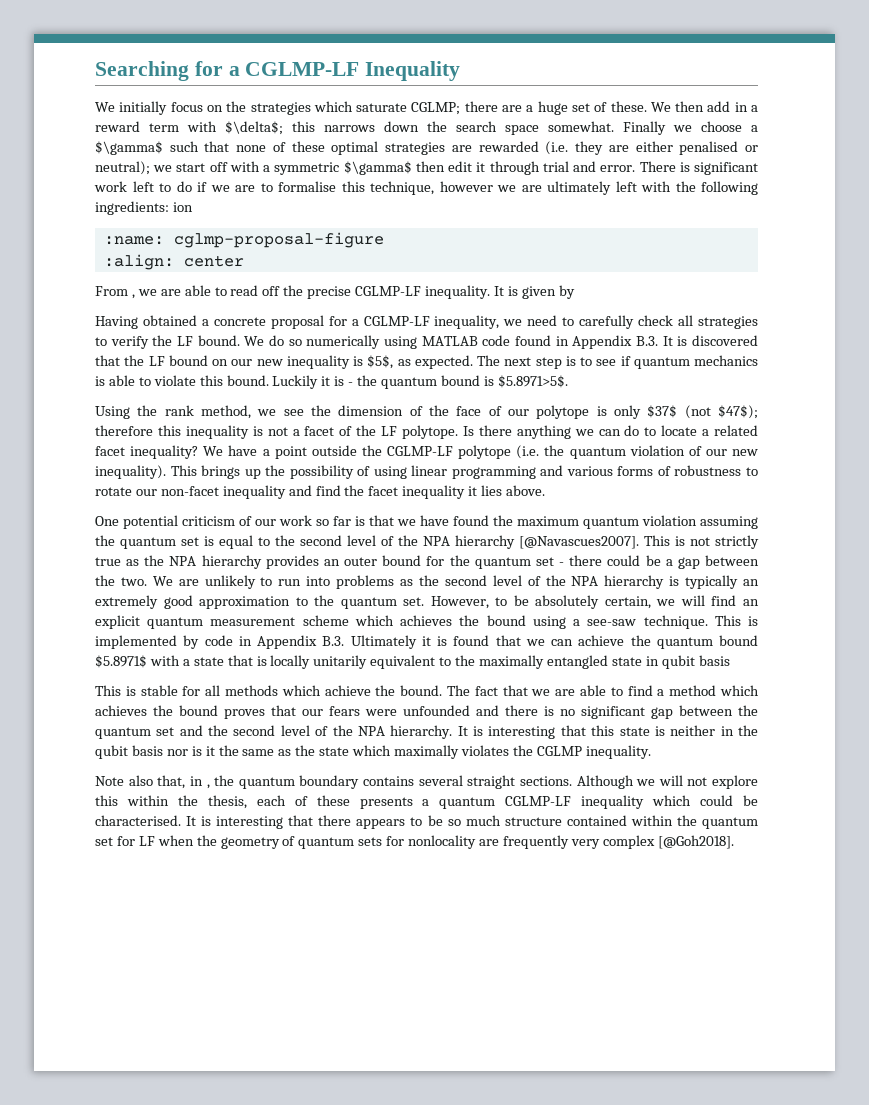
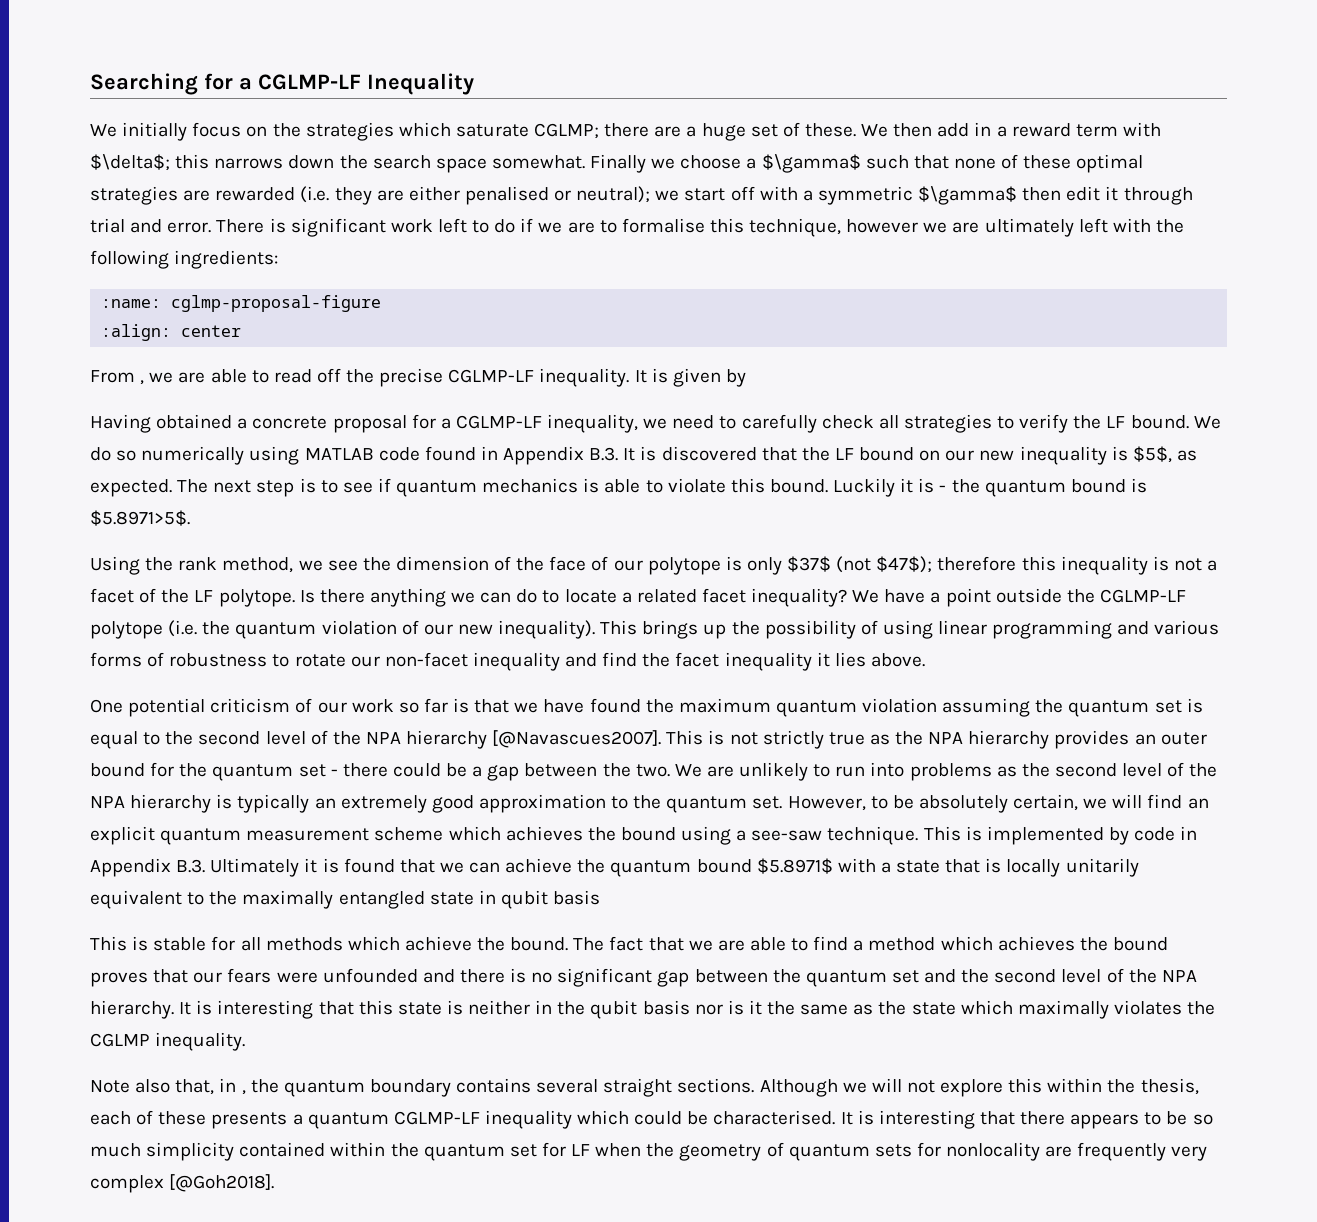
- There is significant work left to do if we are to formalise this technique, however we are ultimately left with the following ingredients: ion
+ There is significant work left to do if we are to formalise this technique, however we are ultimately left with the following ingredients:
- It is interesting that there appears to be so much structure contained within the quantum set for LF when the geometry of quantum sets for nonlocality are frequently very complex [@Goh2018].
+ It is interesting that there appears to be so much simplicity contained within the quantum set for LF when the geometry of quantum sets for nonlocality are frequently very complex [@Goh2018].

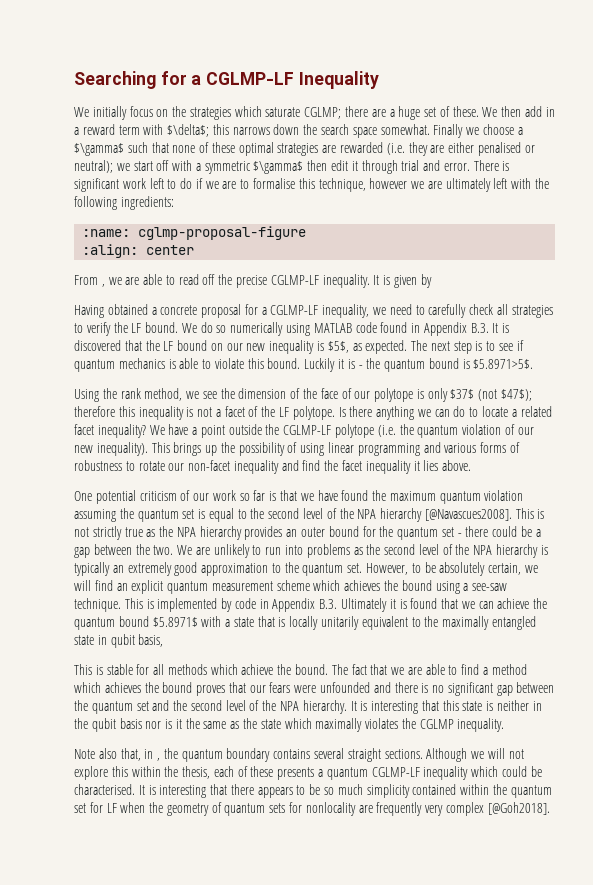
- One potential criticism of our work so far is that we have found the maximum quantum violation assuming the quantum set is equal to the second level of the NPA hierarchy [@Navascues2007].
+ One potential criticism of our work so far is that we have found the maximum quantum violation assuming the quantum set is equal to the second level of the NPA hierarchy [@Navascues2008].
- This is implemented by code in Appendix B.3. Ultimately it is found that we can achieve the quantum bound $5.8971$ with a state that is locally unitarily equivalent to the maximally entangled state in qubit basis
+ This is implemented by code in Appendix B.3. Ultimately it is found that we can achieve the quantum bound $5.8971$ with a state that is locally unitarily equivalent to the maximally entangled state in qubit basis,

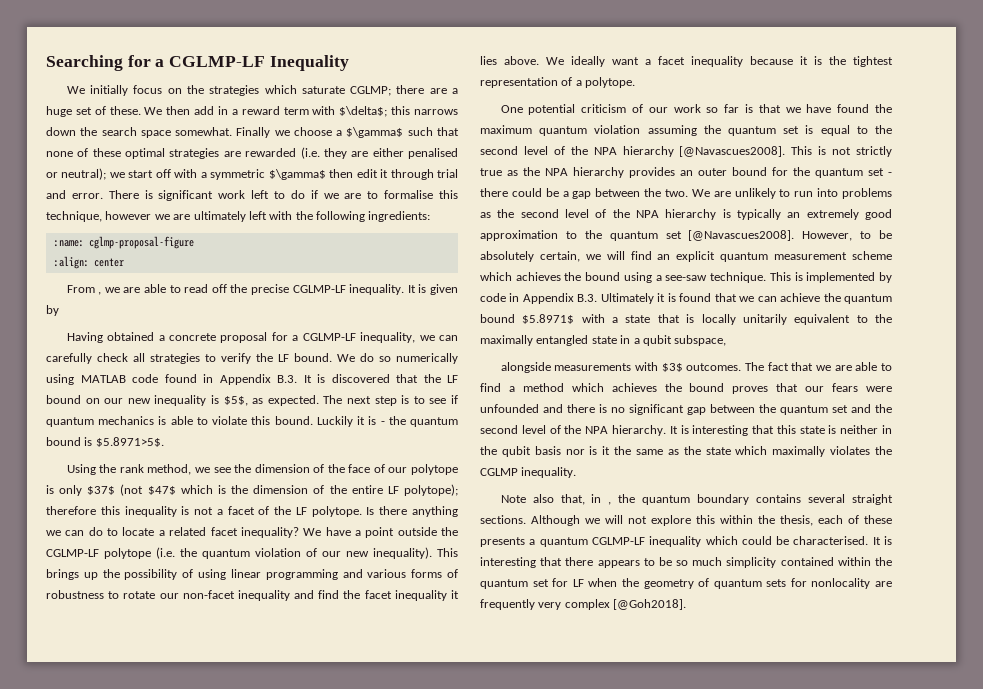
- Having obtained a concrete proposal for a CGLMP-LF inequality, we need to carefully check all strategies to verify the LF bound.
+ Having obtained a concrete proposal for a CGLMP-LF inequality, we can carefully check all strategies to verify the LF bound.
- Using the rank method, we see the dimension of the face of our polytope is only $37$ (not $47$); therefore this inequality is not a facet of the LF polytope.
+ Using the rank method, we see the dimension of the face of our polytope is only $37$ (not $47$ which is the dimension of the entire LF polytope); therefore this inequality is not a facet of the LF polytope.
+ We ideally want a facet inequality because it is the tightest representation of a polytope.
- We are unlikely to run into problems as the second level of the NPA hierarchy is typically an extremely good approximation to the quantum set.
+ We are unlikely to run into problems as the second level of the NPA hierarchy is typically an extremely good approximation to the quantum set [@Navascues2008].
- This is implemented by code in Appendix B.3. Ultimately it is found that we can achieve the quantum bound $5.8971$ with a state that is locally unitarily equivalent to the maximally entangled state in qubit basis,
- This is stable for all methods which achieve the bound.
+ This is implemented by code in Appendix B.3. Ultimately it is found that we can achieve the quantum bound $5.8971$ with a state that is locally unitarily equivalent to the maximally entangled state in a qubit subspace,
+ alongside measurements with $3$ outcomes.

